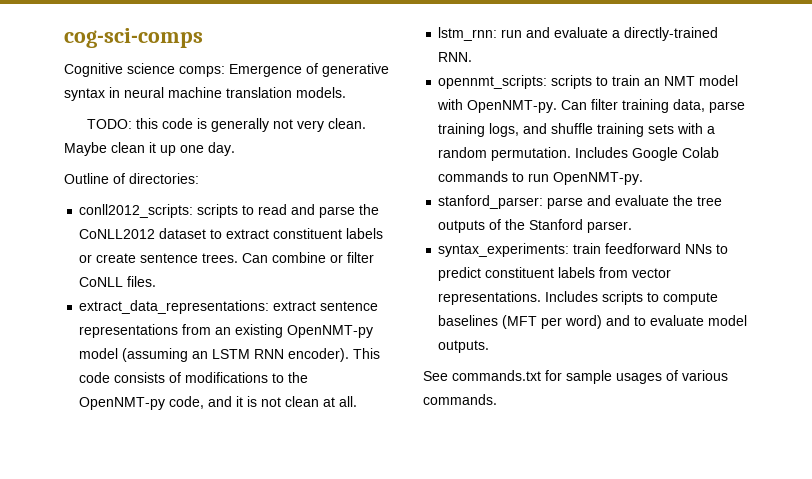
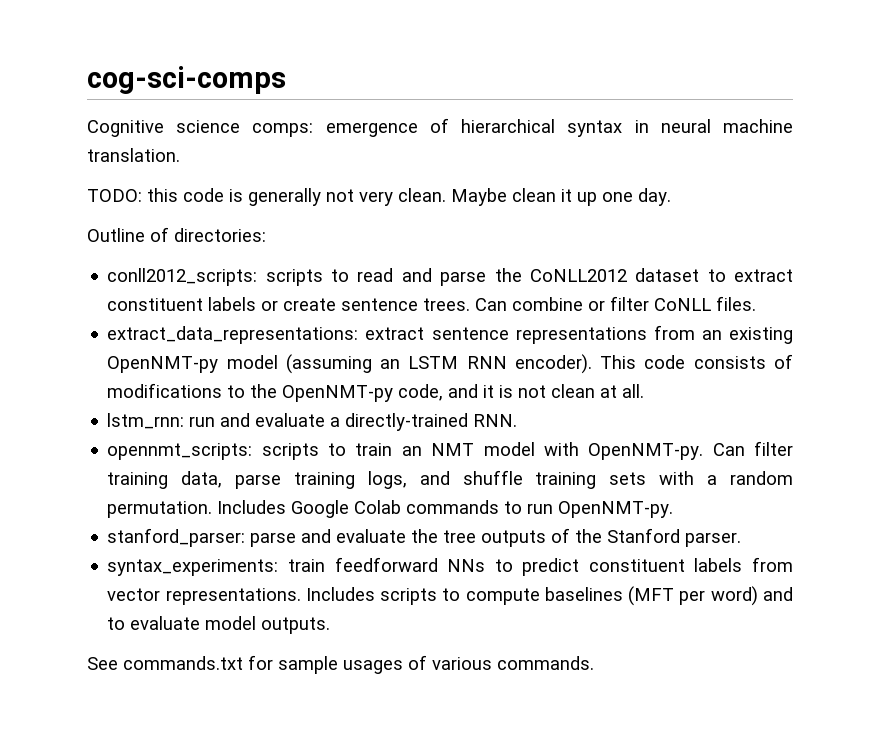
- Cognitive science comps: Emergence of generative syntax in neural machine translation models.
+ Cognitive science comps: emergence of hierarchical syntax in neural machine translation.

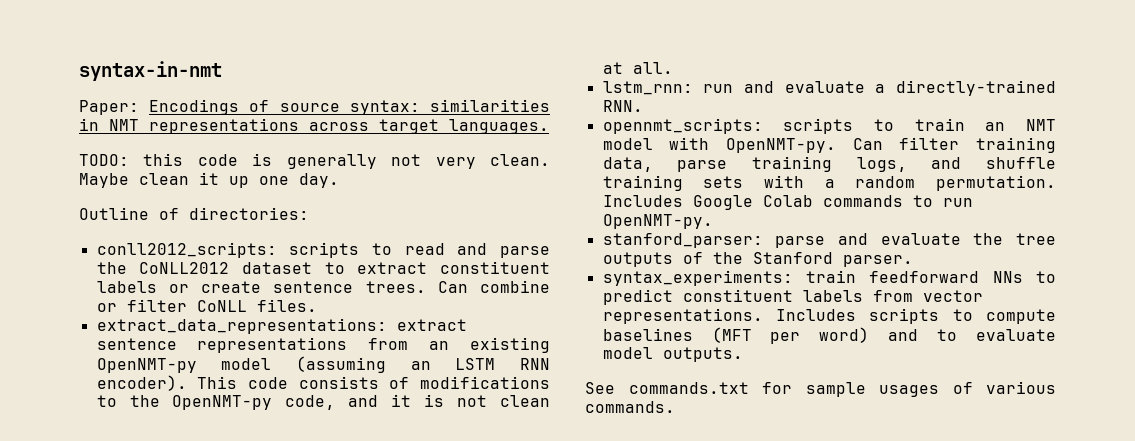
- cog-sci-comps
- Cognitive science comps: emergence of hierarchical syntax in neural machine translation.
+ syntax-in-nmt
+ Paper: Encodings of source syntax: similarities in NMT representations across target languages.

